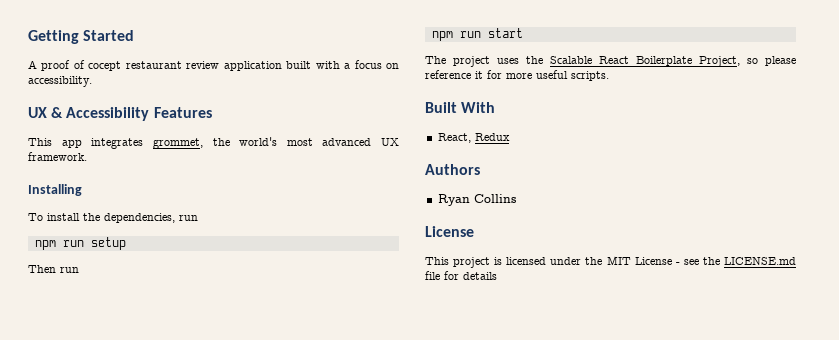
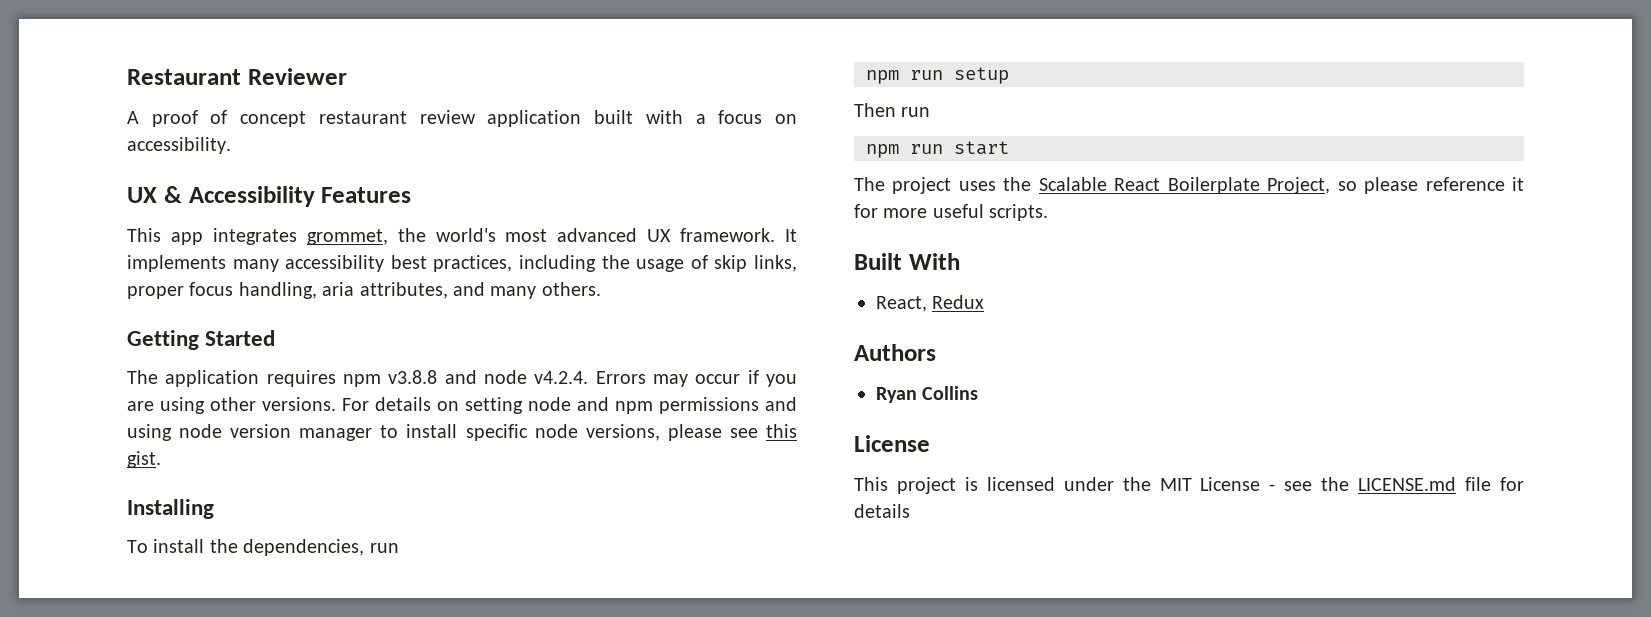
- Getting Started
+ Restaurant Reviewer
- A proof of cocept restaurant review application built with a focus on accessibility.
+ A proof of concept restaurant review application built with a focus on accessibility.
+ It implements many accessibility best practices, including the usage of skip links, proper focus handling, aria attributes, and many others.
+ Getting Started
+ The application requires npm v3.8.8 and node v4.2.4. Errors may occur if you are using other versions. For details on setting node and npm permissions and using node version manager to install specific node versions, please see this gist.

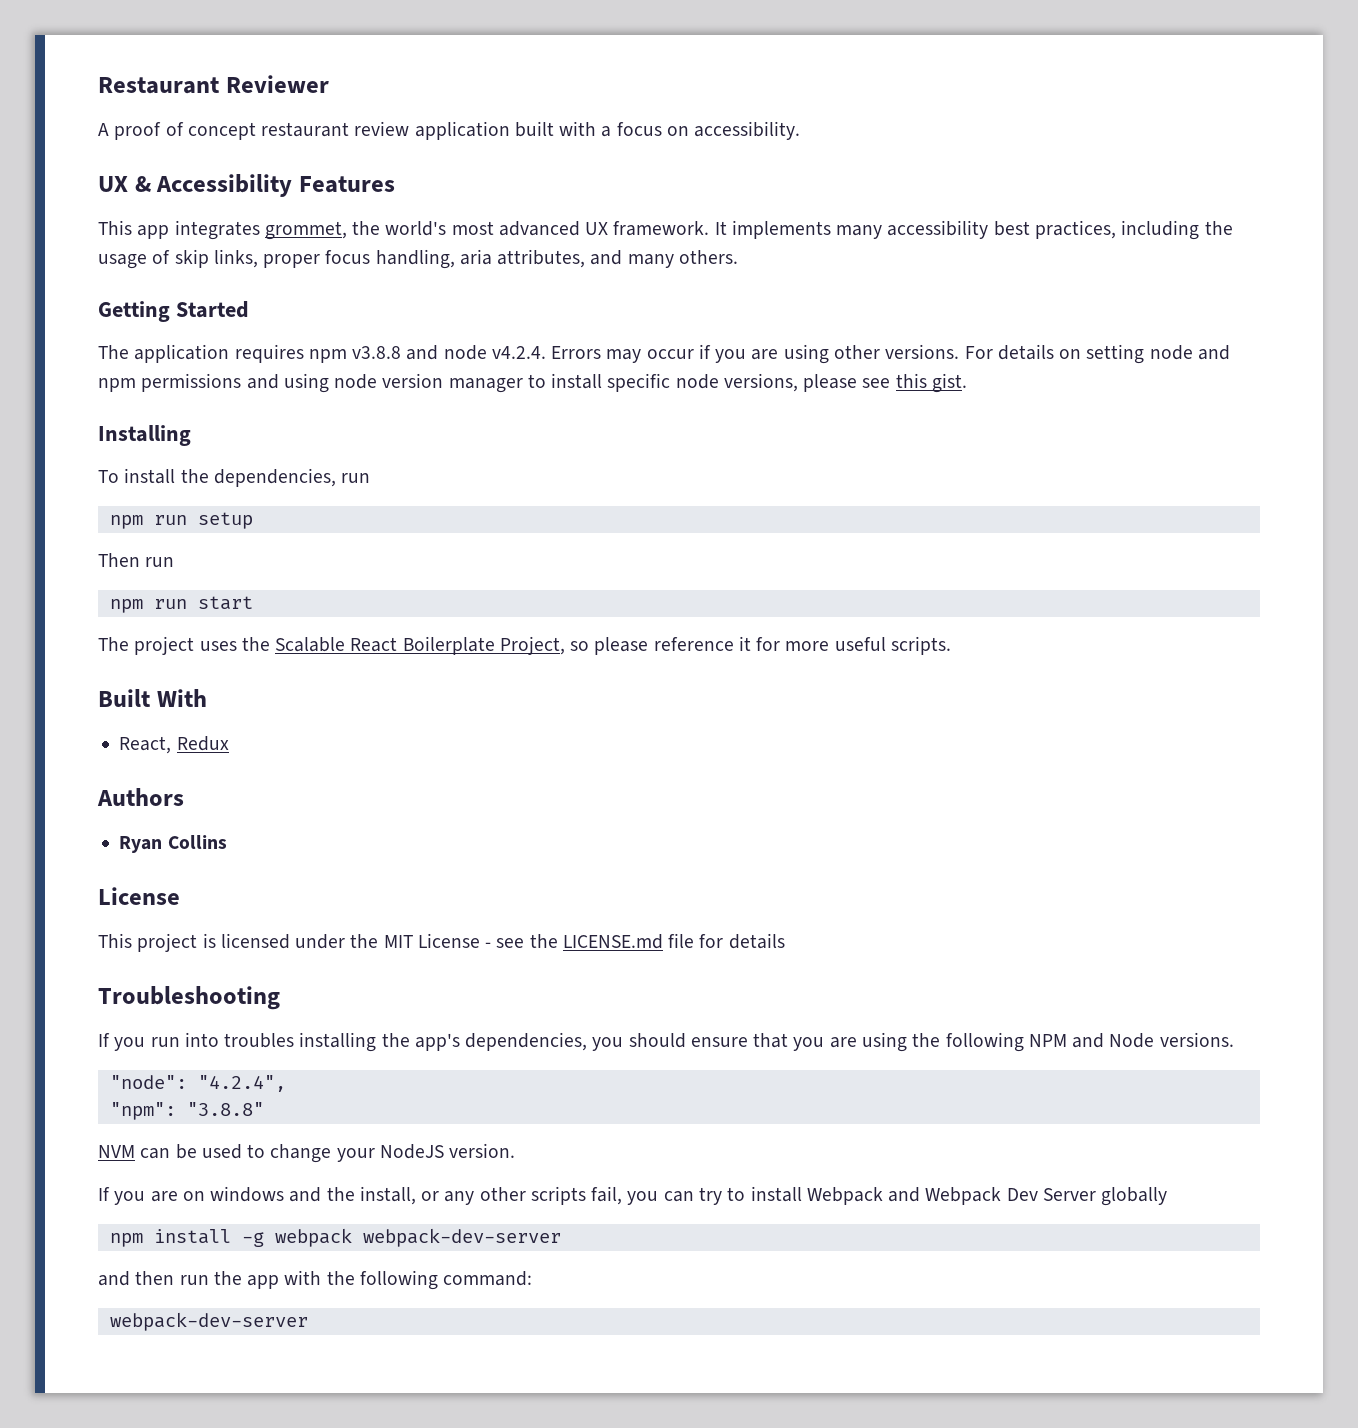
+ Troubleshooting
+ If you run into troubles installing the app's dependencies, you should ensure that you are using the following NPM and Node versions.
+ "node": "4.2.4",
+ "npm": "3.8.8"
+ NVM can be used to change your NodeJS version.
+ If you are on windows and the install, or any other scripts fail, you can try to install Webpack and Webpack Dev Server globally
+ npm install -g webpack webpack-dev-server
+ and then run the app with the following command:
+ webpack-dev-server

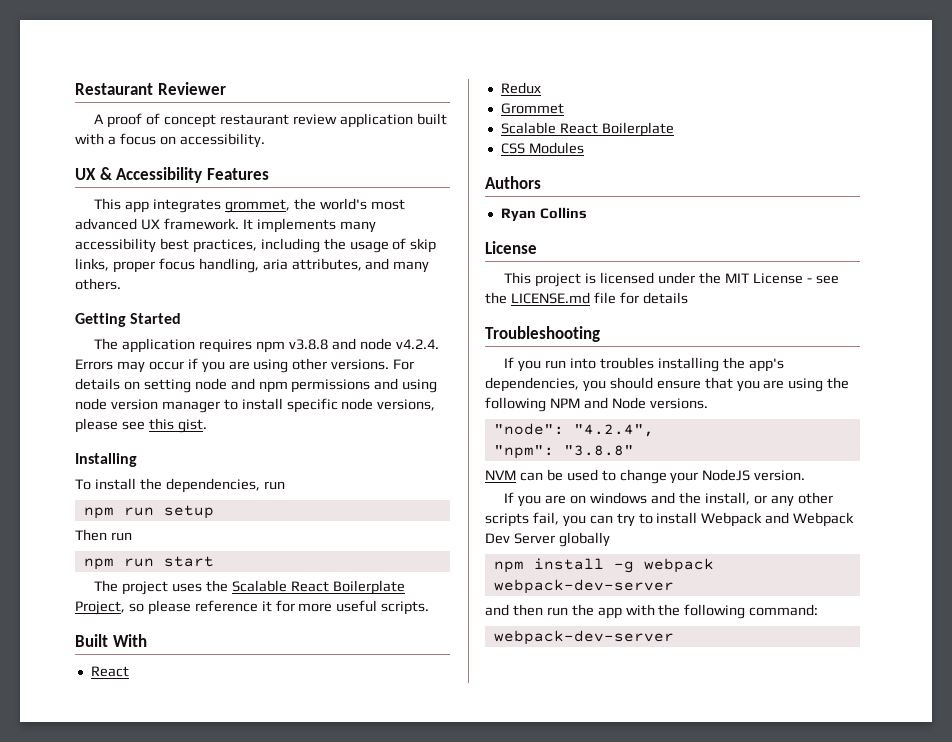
  Built With
- React, Redux
+ React
+ Redux
+ Grommet
+ Scalable React Boilerplate
+ CSS Modules

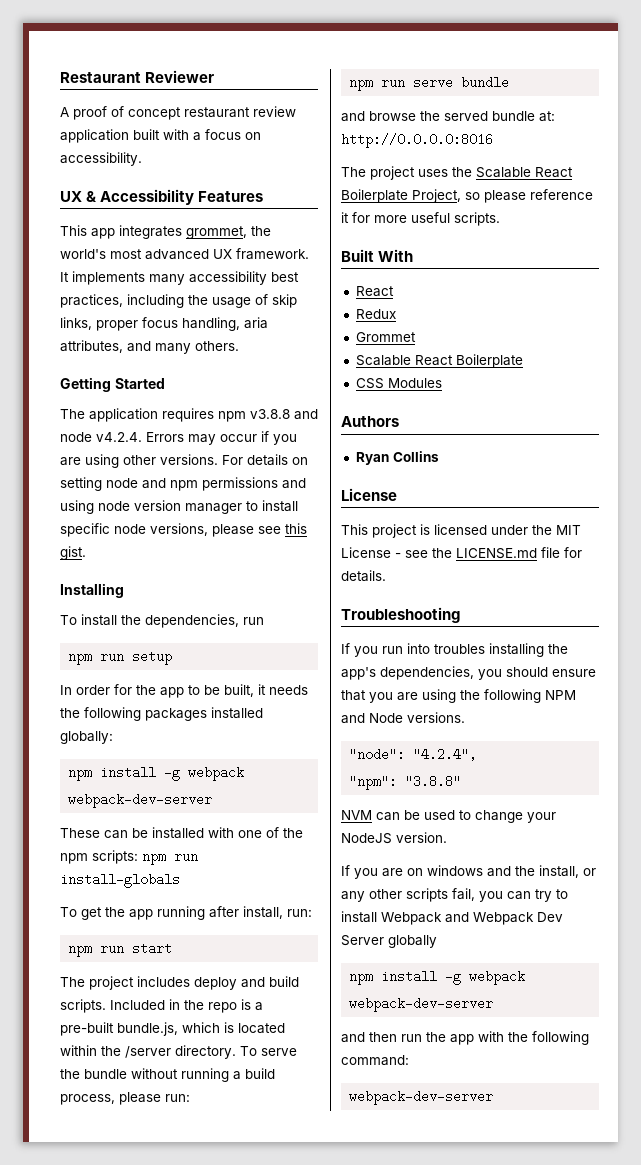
- Then run
+ In order for the app to be built, it needs the following packages installed globally:
+ npm install -g webpack webpack-dev-server
+ These can be installed with one of the npm scripts: npm run install-globals
+ To get the app running after install, run:
  npm run start
+ The project includes deploy and build scripts. Included in the repo is a pre-built bundle.js, which is located within the /server directory. To serve the bundle without running a build process, please run:
+ npm run serve bundle
+ and browse the served bundle at: http://0.0.0.0:8016
- This project is licensed under the MIT License - see the LICENSE.md file for details
+ This project is licensed under the MIT License - see the LICENSE.md file for details.

